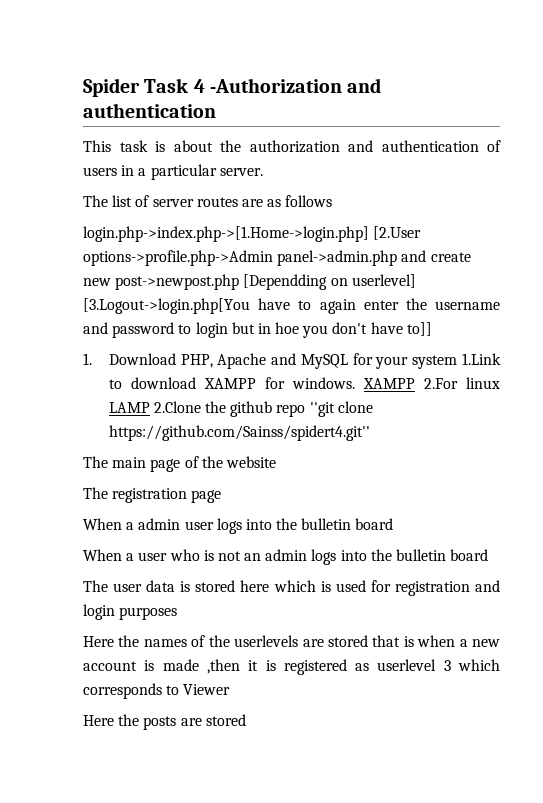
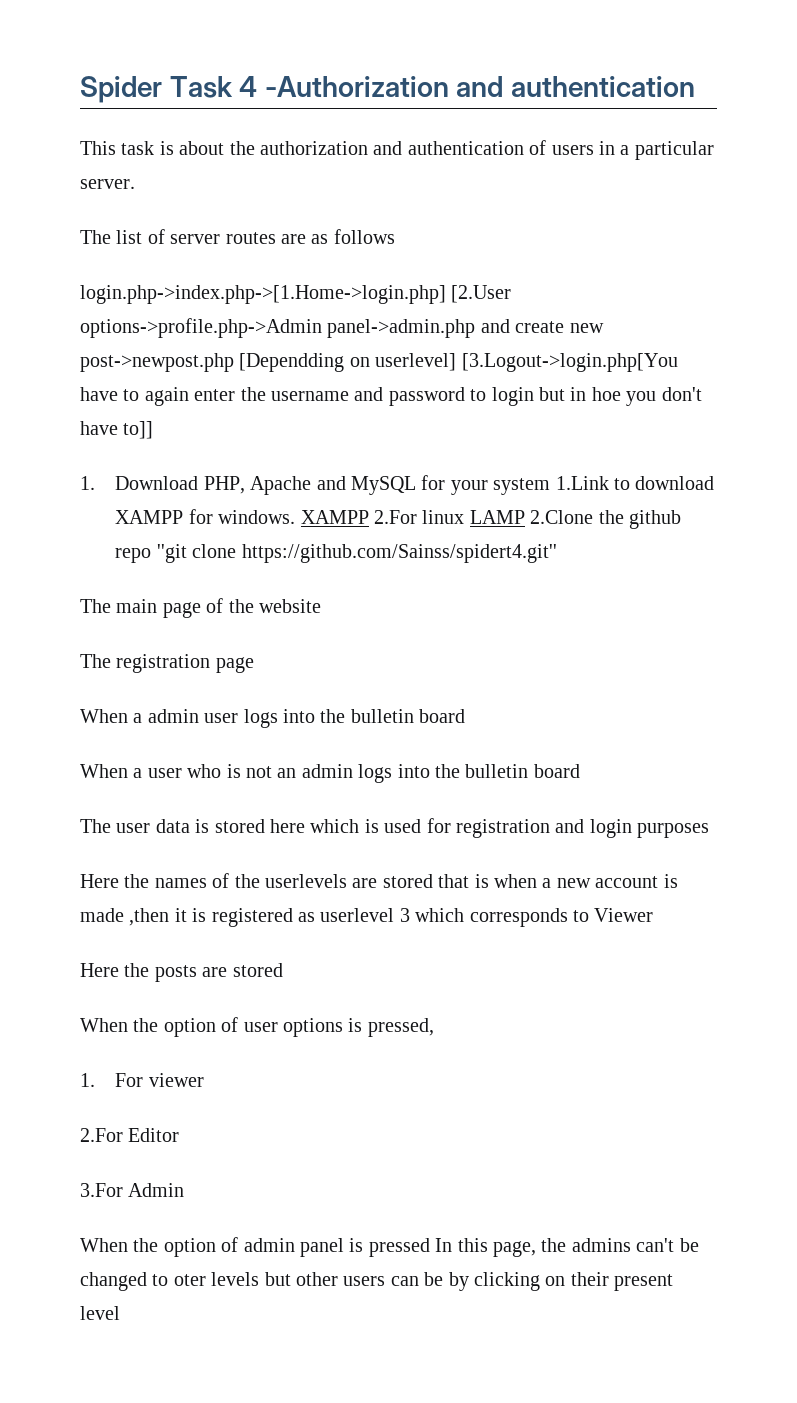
+ When the option of user options is pressed,
+ 1. For viewer
+ 2.For Editor
+ 3.For Admin
+ When the option of admin panel is pressed In this page, the admins can't be changed to oter levels but other users can be by clicking on their present level

